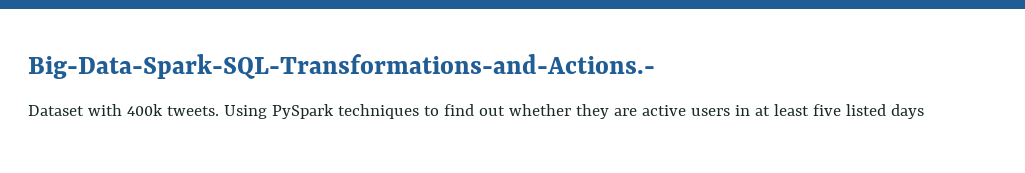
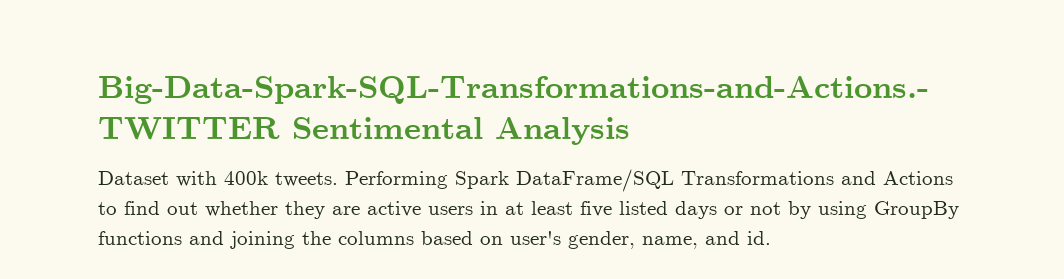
- Big-Data-Spark-SQL-Transformations-and-Actions.-
+ Big-Data-Spark-SQL-Transformations-and-Actions.- TWITTER Sentimental Analysis
- Using PySpark techniques to find out whether they are active users in at least five listed days
+ Performing Spark DataFrame/SQL Transformations and Actions to find out whether they are active users in at least five listed days or not by using GroupBy functions and joining the columns based on user's gender, name, and id.

